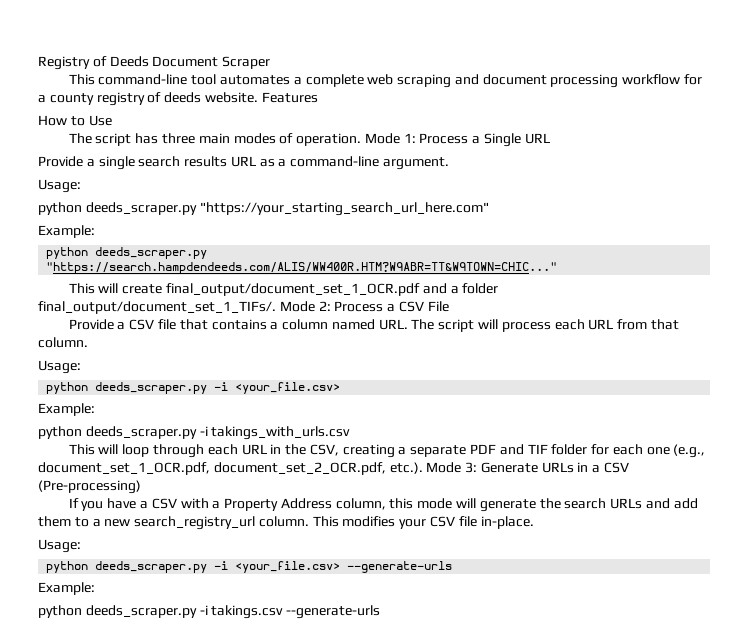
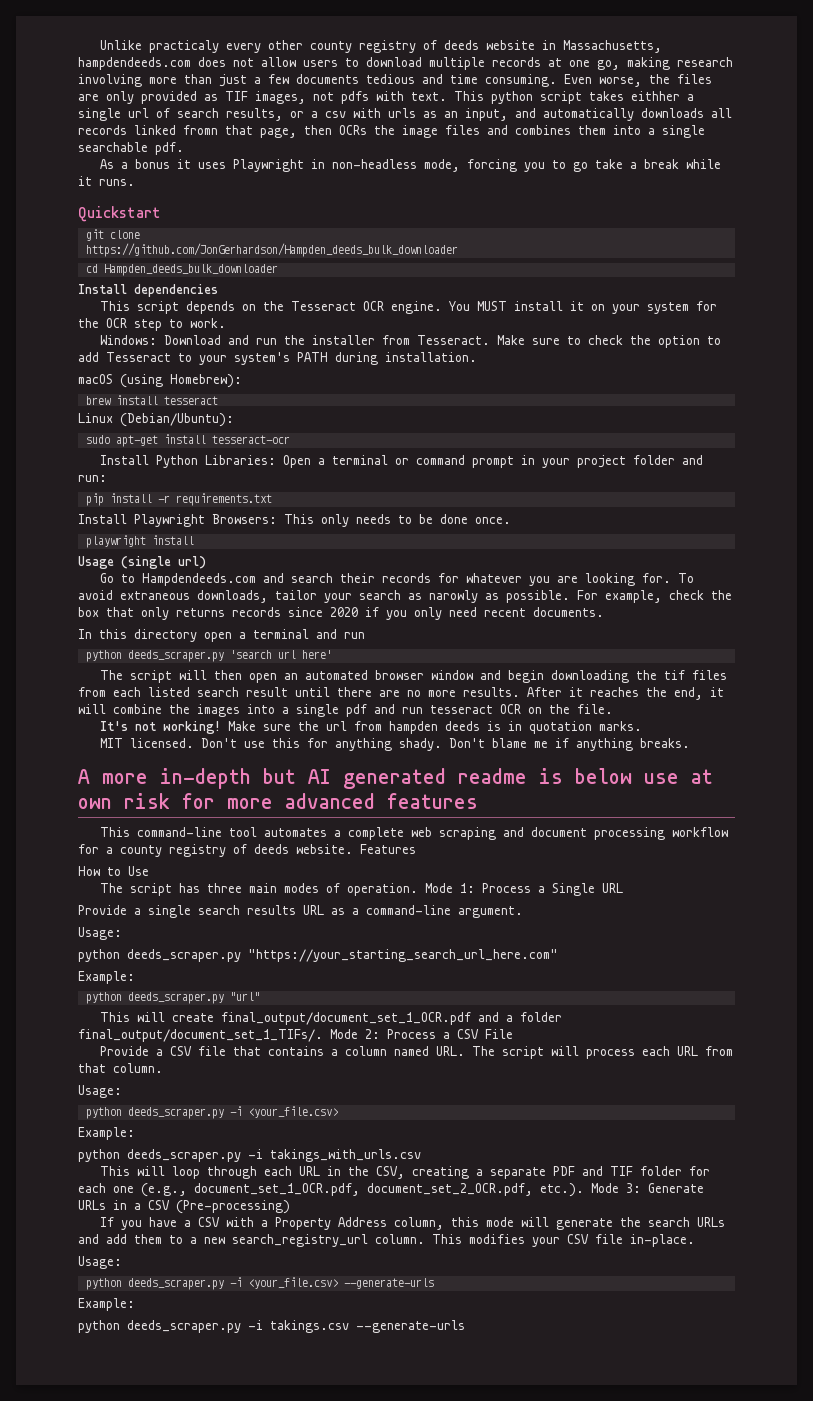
- Registry of Deeds Document Scraper
+ Unlike practicaly every other county registry of deeds website in Massachusetts, hampdendeeds.com does not allow users to download multiple records at one go, making research involving more than just a few documents tedious and time consuming. Even worse, the files are only provided as TIF images, not pdfs with text. This python script takes eithher a single url of search results, or a csv with urls as an input, and automatically downloads all records linked fromn that page, then OCRs the image files and combines them into a single searchable pdf.
+ As a bonus it uses Playwright in non-headless mode, forcing you to go take a break while it runs.
+ Quickstart
+ git clone
+ https://github.com/JonGerhardson/Hampden_deeds_bulk_downloader
+ cd Hampden_deeds_bulk_downloader
+ Install dependencies
+ This script depends on the Tesseract OCR engine. You MUST install it on your system for the OCR step to work.
+ Windows: Download and run the installer from Tesseract. Make sure to check the option to add Tesseract to your system's PATH during installation.
+ macOS (using Homebrew):
+ brew install tesseract
+ Linux (Debian/Ubuntu):
+ sudo apt-get install tesseract-ocr
+ Install Python Libraries: Open a terminal or command prompt in your project folder and run:
+ pip install -r requirements.txt
+ Install Playwright Browsers: This only needs to be done once.
+ playwright install
+ Usage (single url)
+ Go to Hampdendeeds.com and search their records for whatever you are looking for. To avoid extraneous downloads, tailor your search as narowly as possible. For example, check the box that only returns records since 2020 if you only need recent documents.
+ In this directory open a terminal and run
+ python deeds_scraper.py 'search url here'
+ The script will then open an automated browser window and begin downloading the tif files from each listed search result until there are no more results. After it reaches the end, it will combine the images into a single pdf and run tesseract OCR on the file.
+ It's not working! Make sure the url from hampden deeds is in quotation marks.
+ MIT licensed. Don't use this for anything shady. Don't blame me if anything breaks.
+ A more in-depth but AI generated readme is below use at own risk for more advanced features
- python deeds_scraper.py "https://search.hampdendeeds.com/ALIS/WW400R.HTM?W9ABR=TT&W9TOWN=CHIC..."
+ python deeds_scraper.py "url"

